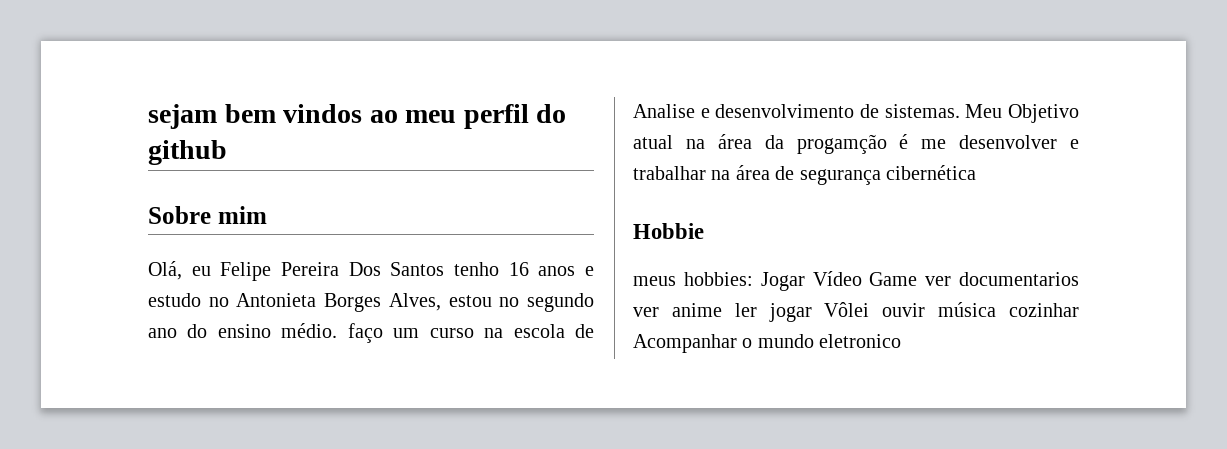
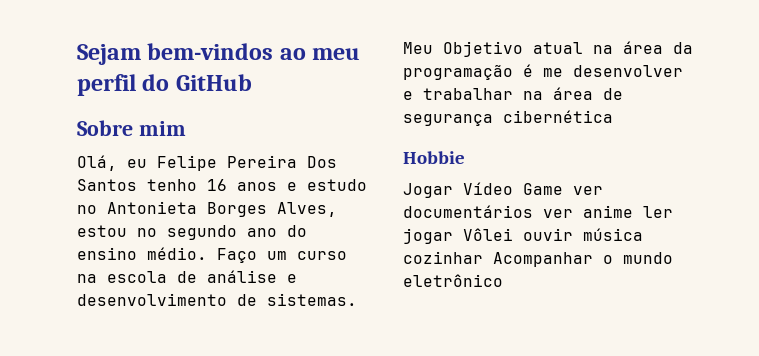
- sejam bem vindos ao meu perfil do github
+ Sejam bem-vindos ao meu perfil do GitHub
- Olá, eu Felipe Pereira Dos Santos tenho 16 anos e estudo no Antonieta Borges Alves, estou no segundo ano do ensino médio. faço um curso na escola de Analise e desenvolvimento de sistemas.
+ Olá, eu Felipe Pereira Dos Santos tenho 16 anos e estudo no Antonieta Borges Alves, estou no segundo ano do ensino médio. Faço um curso na escola de análise e desenvolvimento de sistemas.
- Meu Objetivo atual na área da progamção é me desenvolver e trabalhar na área de segurança cibernética
+ Meu Objetivo atual na área da programação é me desenvolver e trabalhar na área de segurança cibernética
- meus hobbies: Jogar Vídeo Game ver documentarios ver anime ler jogar Vôlei ouvir música cozinhar Acompanhar o mundo eletronico
+ Jogar Vídeo Game ver documentários ver anime ler jogar Vôlei ouvir música cozinhar Acompanhar o mundo eletrônico

